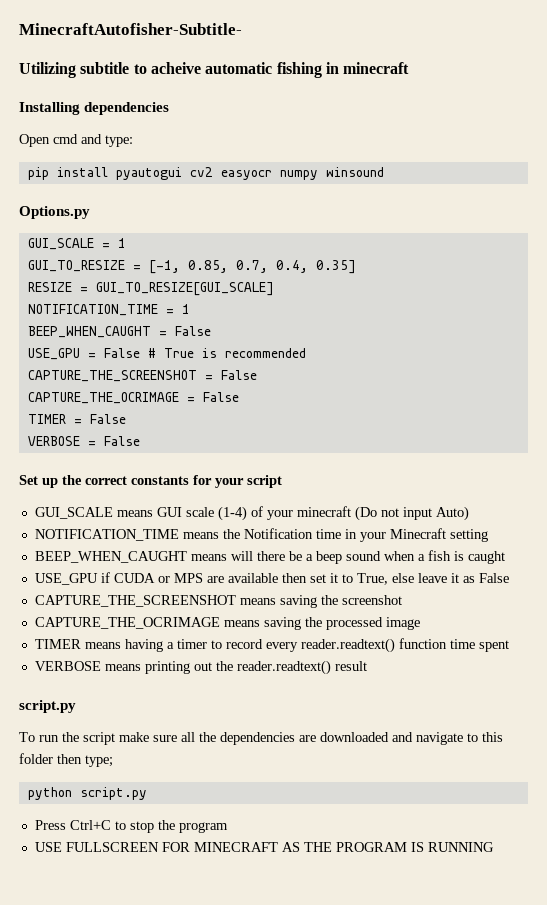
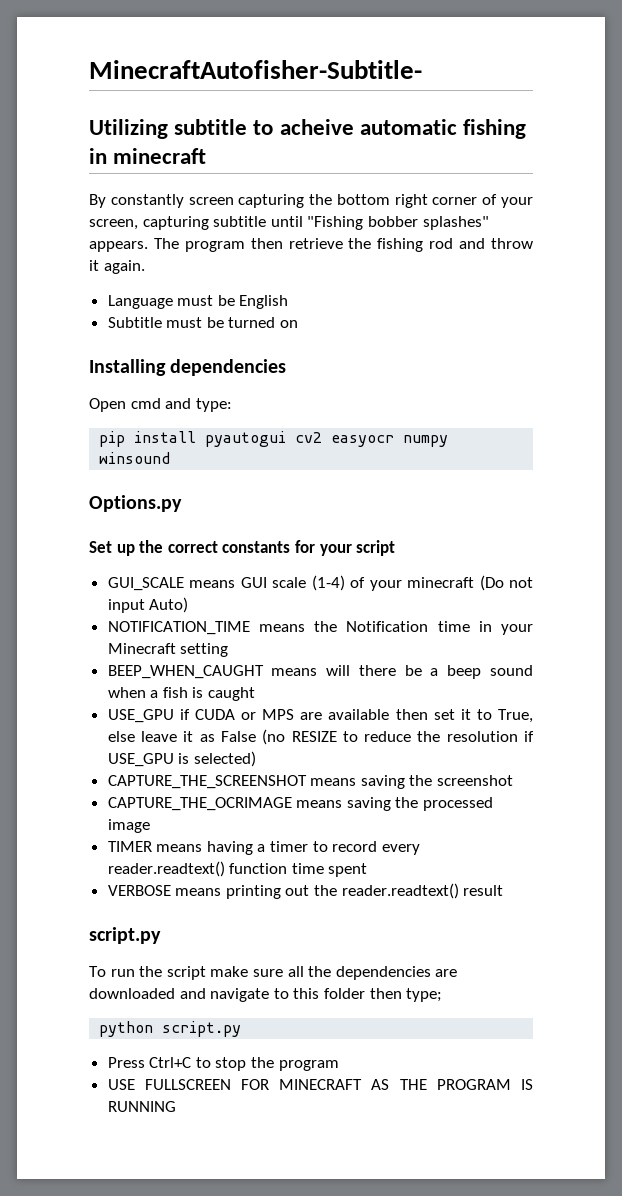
+ By constantly screen capturing the bottom right corner of your screen, capturing subtitle until "Fishing bobber splashes" appears. The program then retrieve the fishing rod and throw it again.
+ Language must be English
+ Subtitle must be turned on
- GUI_SCALE = 1
- GUI_TO_RESIZE = [-1, 0.85, 0.7, 0.4, 0.35]
- RESIZE = GUI_TO_RESIZE[GUI_SCALE]
- NOTIFICATION_TIME = 1
- BEEP_WHEN_CAUGHT = False
- USE_GPU = False # True is recommended
- CAPTURE_THE_SCREENSHOT = False
- CAPTURE_THE_OCRIMAGE = False
- TIMER = False
- VERBOSE = False
- USE_GPU if CUDA or MPS are available then set it to True, else leave it as False
+ USE_GPU if CUDA or MPS are available then set it to True, else leave it as False (no RESIZE to reduce the resolution if USE_GPU is selected)

